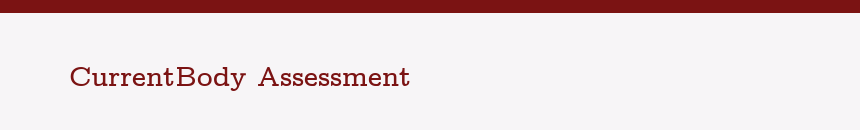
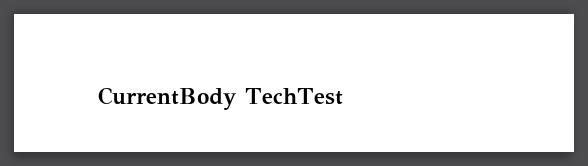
- CurrentBody Assessment
+ CurrentBody TechTest

